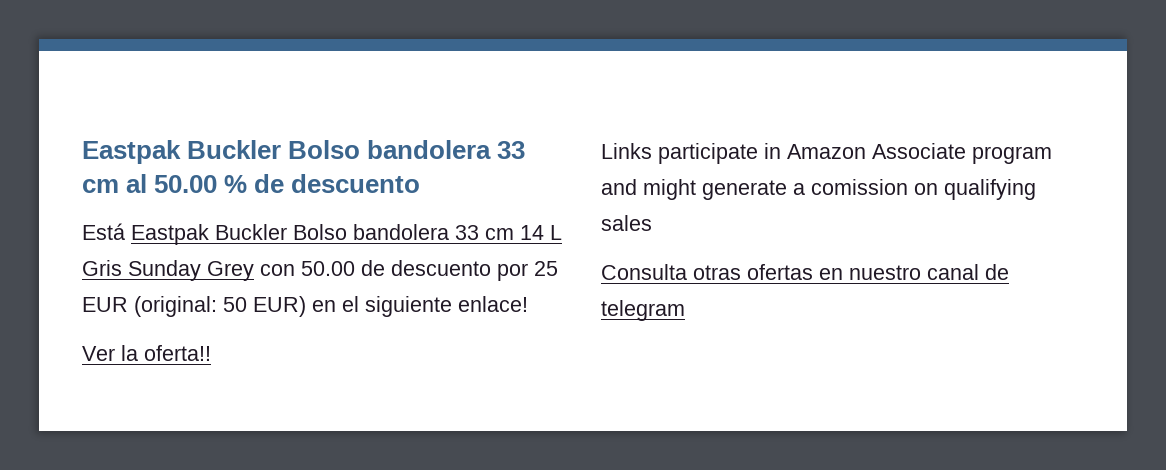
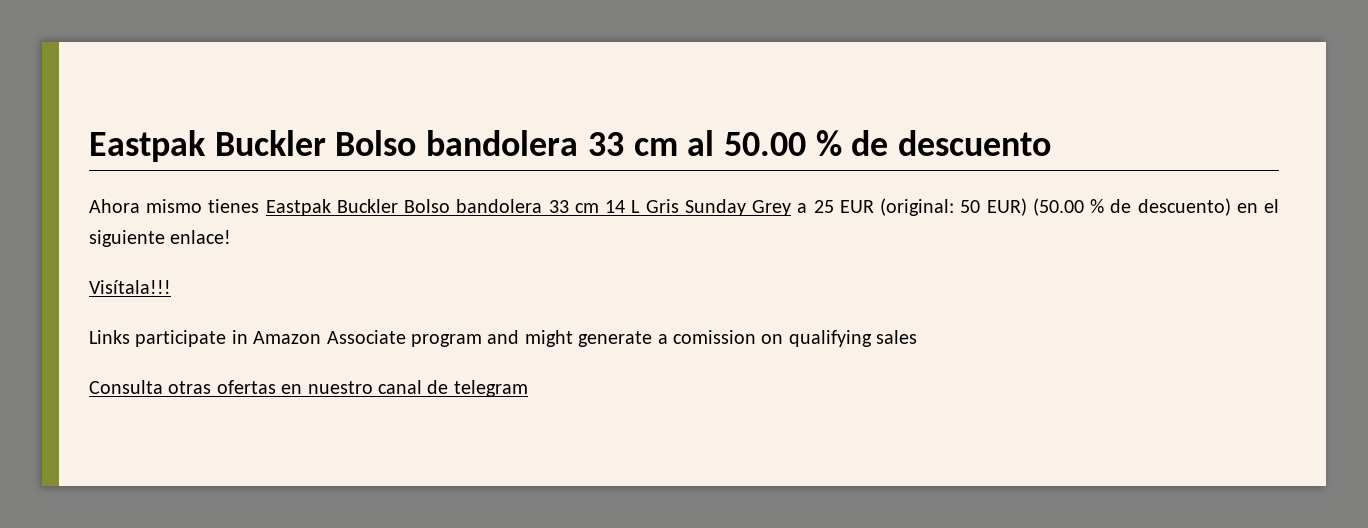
- Está Eastpak Buckler Bolso bandolera 33 cm 14 L Gris Sunday Grey con 50.00 de descuento por 25 EUR (original: 50 EUR) en el siguiente enlace!
+ Ahora mismo tienes Eastpak Buckler Bolso bandolera 33 cm 14 L Gris Sunday Grey a 25 EUR (original: 50 EUR) (50.00 % de descuento) en el siguiente enlace!
- Ver la oferta!!
+ Visítala!!!

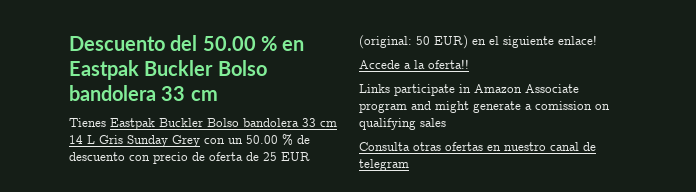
- Eastpak Buckler Bolso bandolera 33 cm al 50.00 % de descuento
- Ahora mismo tienes Eastpak Buckler Bolso bandolera 33 cm 14 L Gris Sunday Grey a 25 EUR (original: 50 EUR) (50.00 % de descuento) en el siguiente enlace!
+ Descuento del 50.00 % en Eastpak Buckler Bolso bandolera 33 cm
+ Tienes Eastpak Buckler Bolso bandolera 33 cm 14 L Gris Sunday Grey con un 50.00 % de descuento con precio de oferta de 25 EUR (original: 50 EUR) en el siguiente enlace!
- Visítala!!!
+ Accede a la oferta!!

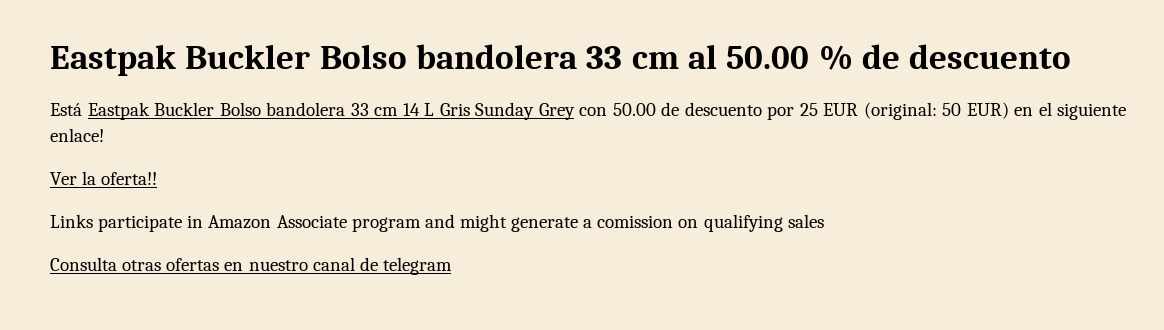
- Descuento del 50.00 % en Eastpak Buckler Bolso bandolera 33 cm
- Tienes Eastpak Buckler Bolso bandolera 33 cm 14 L Gris Sunday Grey con un 50.00 % de descuento con precio de oferta de 25 EUR (original: 50 EUR) en el siguiente enlace!
+ Eastpak Buckler Bolso bandolera 33 cm al 50.00 % de descuento
+ Está Eastpak Buckler Bolso bandolera 33 cm 14 L Gris Sunday Grey con 50.00 de descuento por 25 EUR (original: 50 EUR) en el siguiente enlace!
- Accede a la oferta!!
+ Ver la oferta!!

